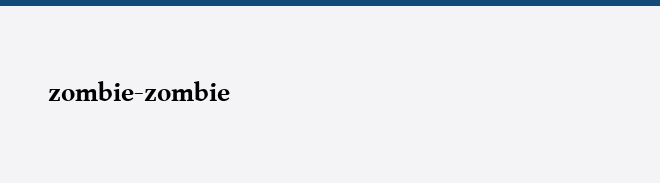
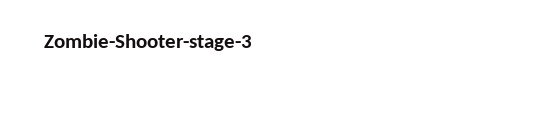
- zombie-zombie
+ Zombie-Shooter-stage-3

